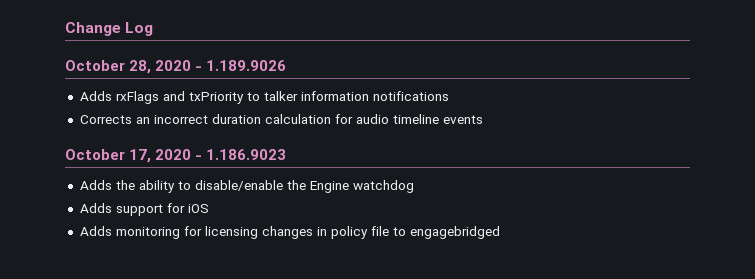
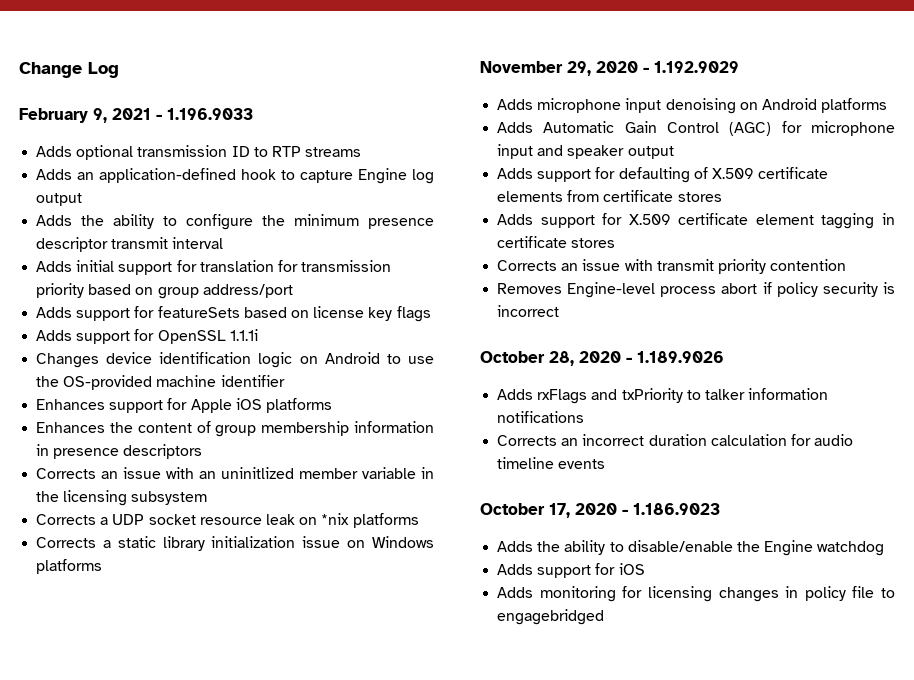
+ February 9, 2021 - 1.196.9033
+ Adds optional transmission ID to RTP streams
+ Adds an application-defined hook to capture Engine log output
+ Adds the ability to configure the minimum presence descriptor transmit interval
+ Adds initial support for translation for transmission priority based on group address/port
+ Adds support for featureSets based on license key flags
+ Adds support for OpenSSL 1.1.1i
+ Changes device identification logic on Android to use the OS-provided machine identifier
+ Enhances support for Apple iOS platforms
+ Enhances the content of group membership information in presence descriptors
+ Corrects an issue with an uninitlized member variable in the licensing subsystem
+ Corrects a UDP socket resource leak on *nix platforms
+ Corrects a static library initialization issue on Windows platforms
+ November 29, 2020 - 1.192.9029
+ Adds microphone input denoising on Android platforms
+ Adds Automatic Gain Control (AGC) for microphone input and speaker output
+ Adds support for defaulting of X.509 certificate elements from certificate stores
+ Adds support for X.509 certificate element tagging in certificate stores
+ Corrects an issue with transmit priority contention
+ Removes Engine-level process abort if policy security is incorrect

